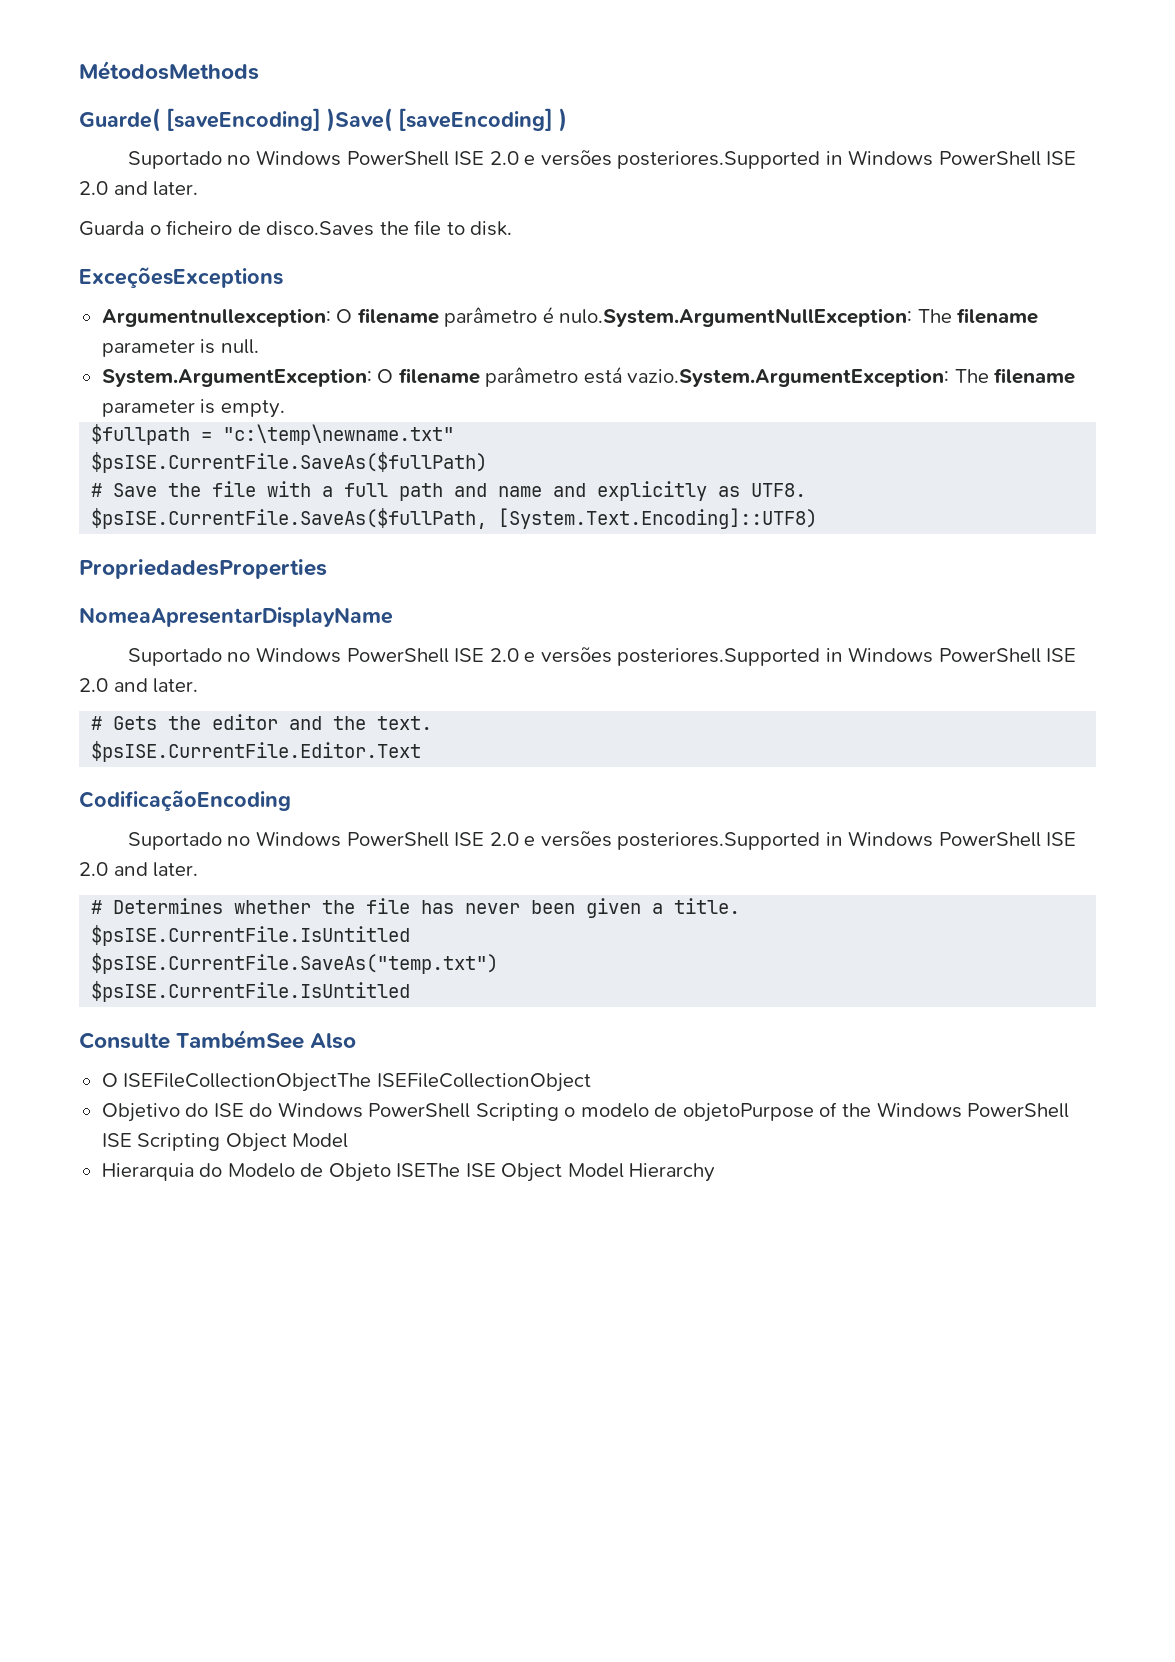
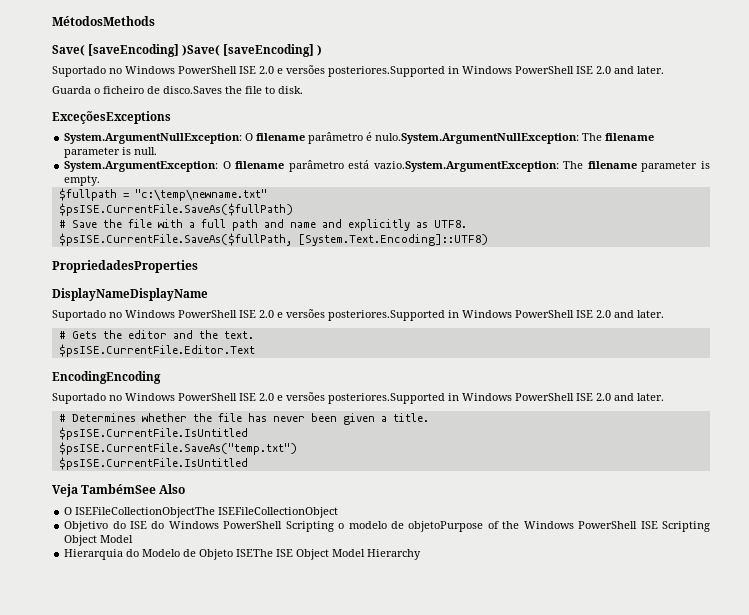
- Guarde( [saveEncoding] )Save( [saveEncoding] )
+ Save( [saveEncoding] )Save( [saveEncoding] )
- Argumentnullexception: O filename parâmetro é nulo.System.ArgumentNullException: The filename parameter is null.
+ System.ArgumentNullException: O filename parâmetro é nulo.System.ArgumentNullException: The filename parameter is null.
- NomeaApresentarDisplayName
+ DisplayNameDisplayName
- CodificaçãoEncoding
+ EncodingEncoding
- Consulte TambémSee Also
+ Veja TambémSee Also

